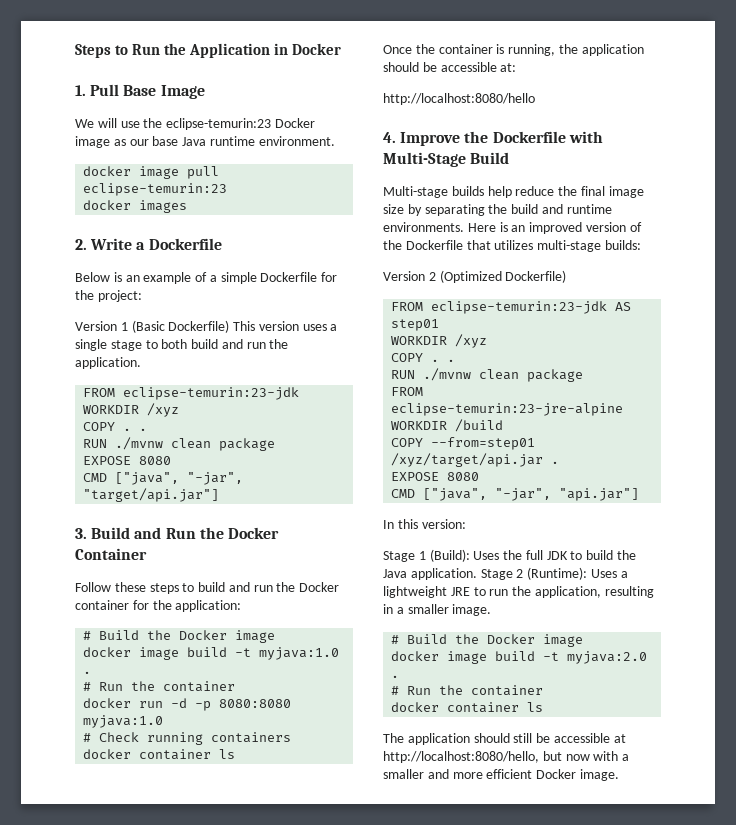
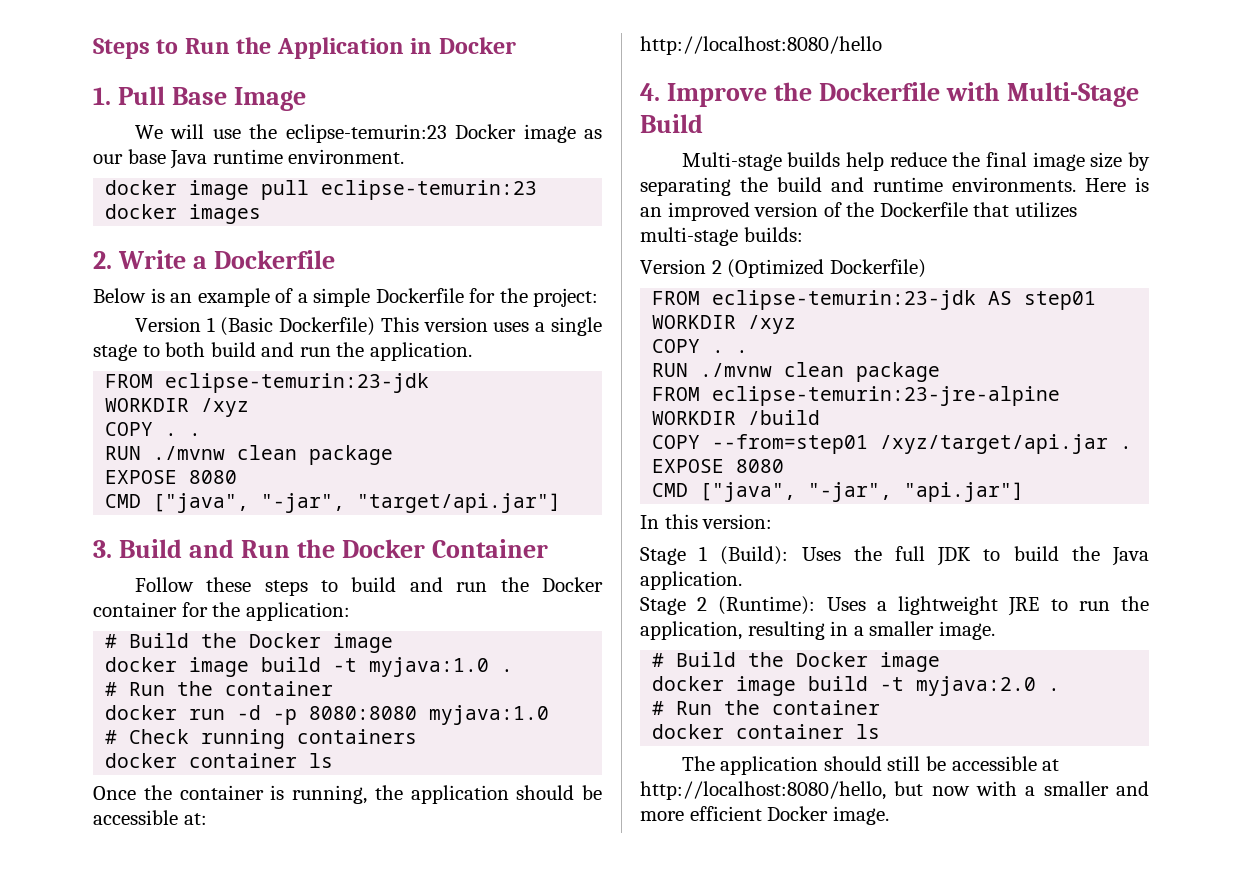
- Stage 1 (Build): Uses the full JDK to build the Java application. Stage 2 (Runtime): Uses a lightweight JRE to run the application, resulting in a smaller image.
+ Stage 1 (Build): Uses the full JDK to build the Java application.
+ Stage 2 (Runtime): Uses a lightweight JRE to run the application, resulting in a smaller image.

